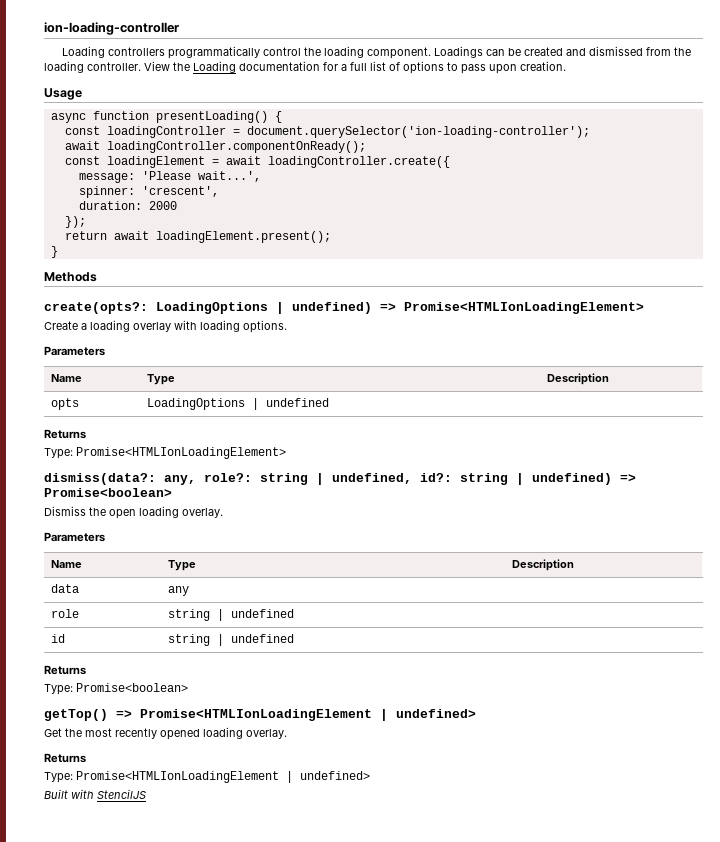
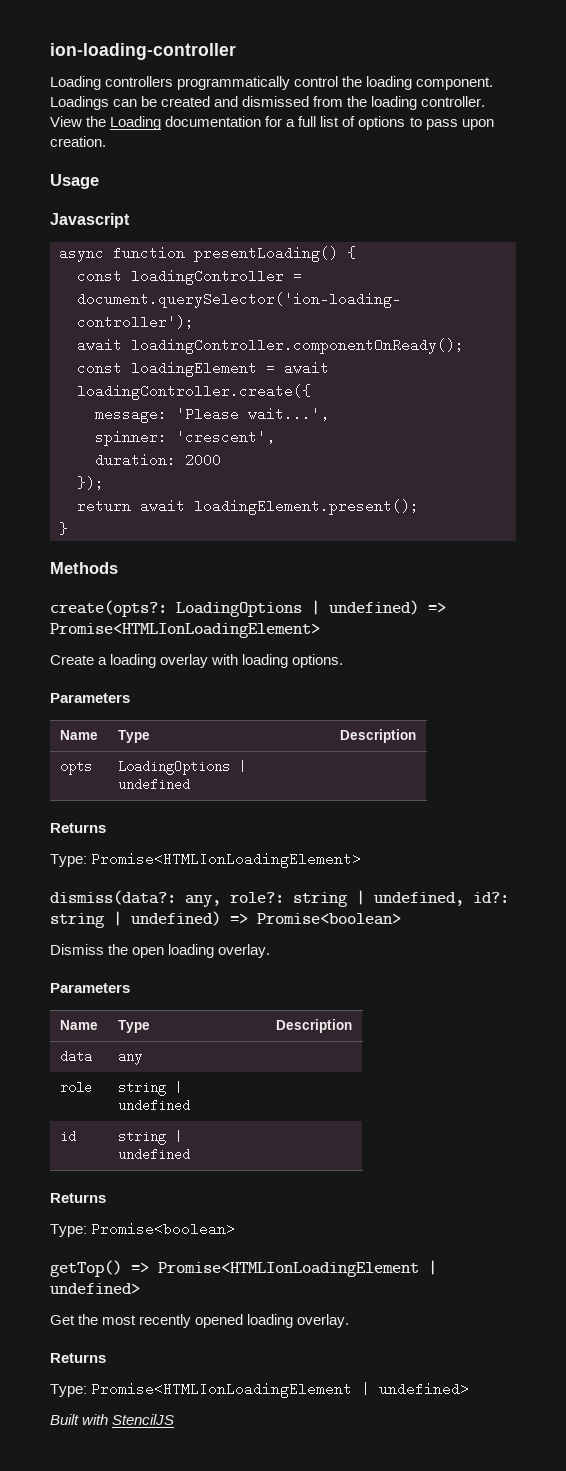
+ Javascript

